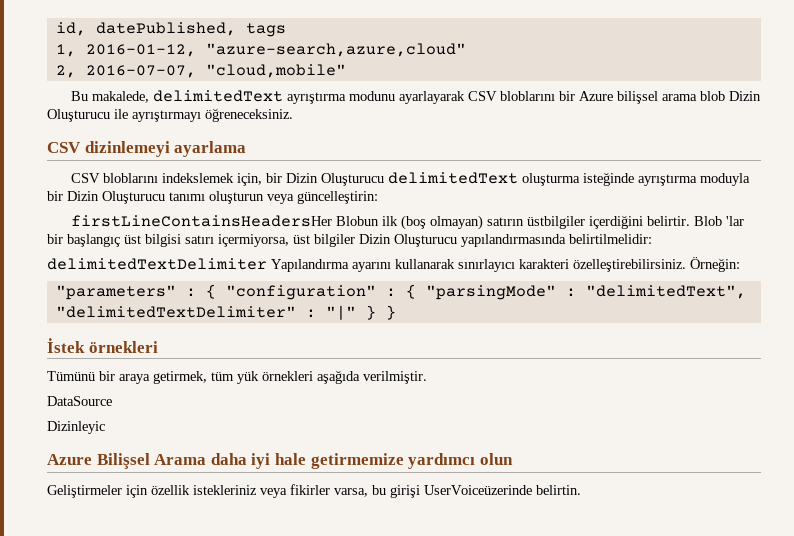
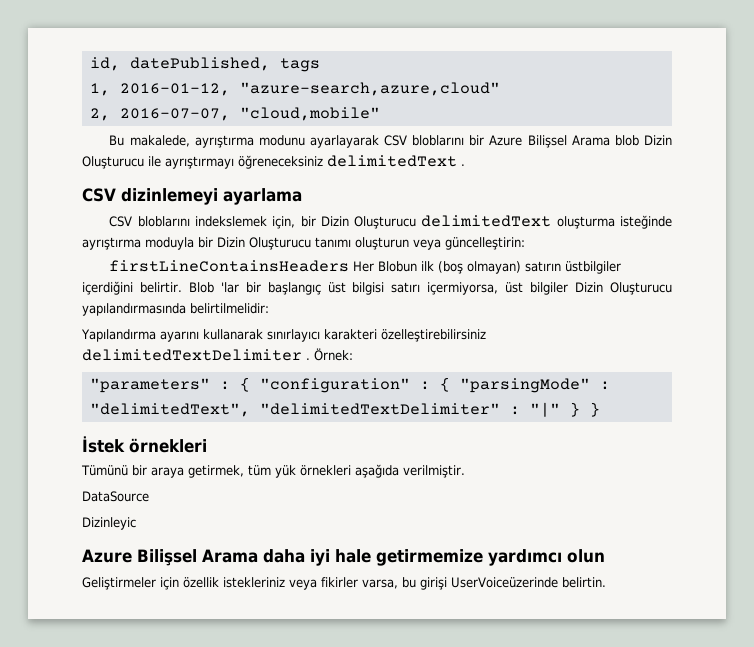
- Bu makalede, delimitedText ayrıştırma modunu ayarlayarak CSV bloblarını bir Azure bilişsel arama blob Dizin Oluşturucu ile ayrıştırmayı öğreneceksiniz.
+ Bu makalede, ayrıştırma modunu ayarlayarak CSV bloblarını bir Azure Bilişsel Arama blob Dizin Oluşturucu ile ayrıştırmayı öğreneceksiniz delimitedText .
- firstLineContainsHeadersHer Blobun ilk (boş olmayan) satırın üstbilgiler içerdiğini belirtir.
+ firstLineContainsHeaders Her Blobun ilk (boş olmayan) satırın üstbilgiler içerdiğini belirtir.
- delimitedTextDelimiter Yapılandırma ayarını kullanarak sınırlayıcı karakteri özelleştirebilirsiniz. Örneğin:
+ Yapılandırma ayarını kullanarak sınırlayıcı karakteri özelleştirebilirsiniz delimitedTextDelimiter . Örnek:

